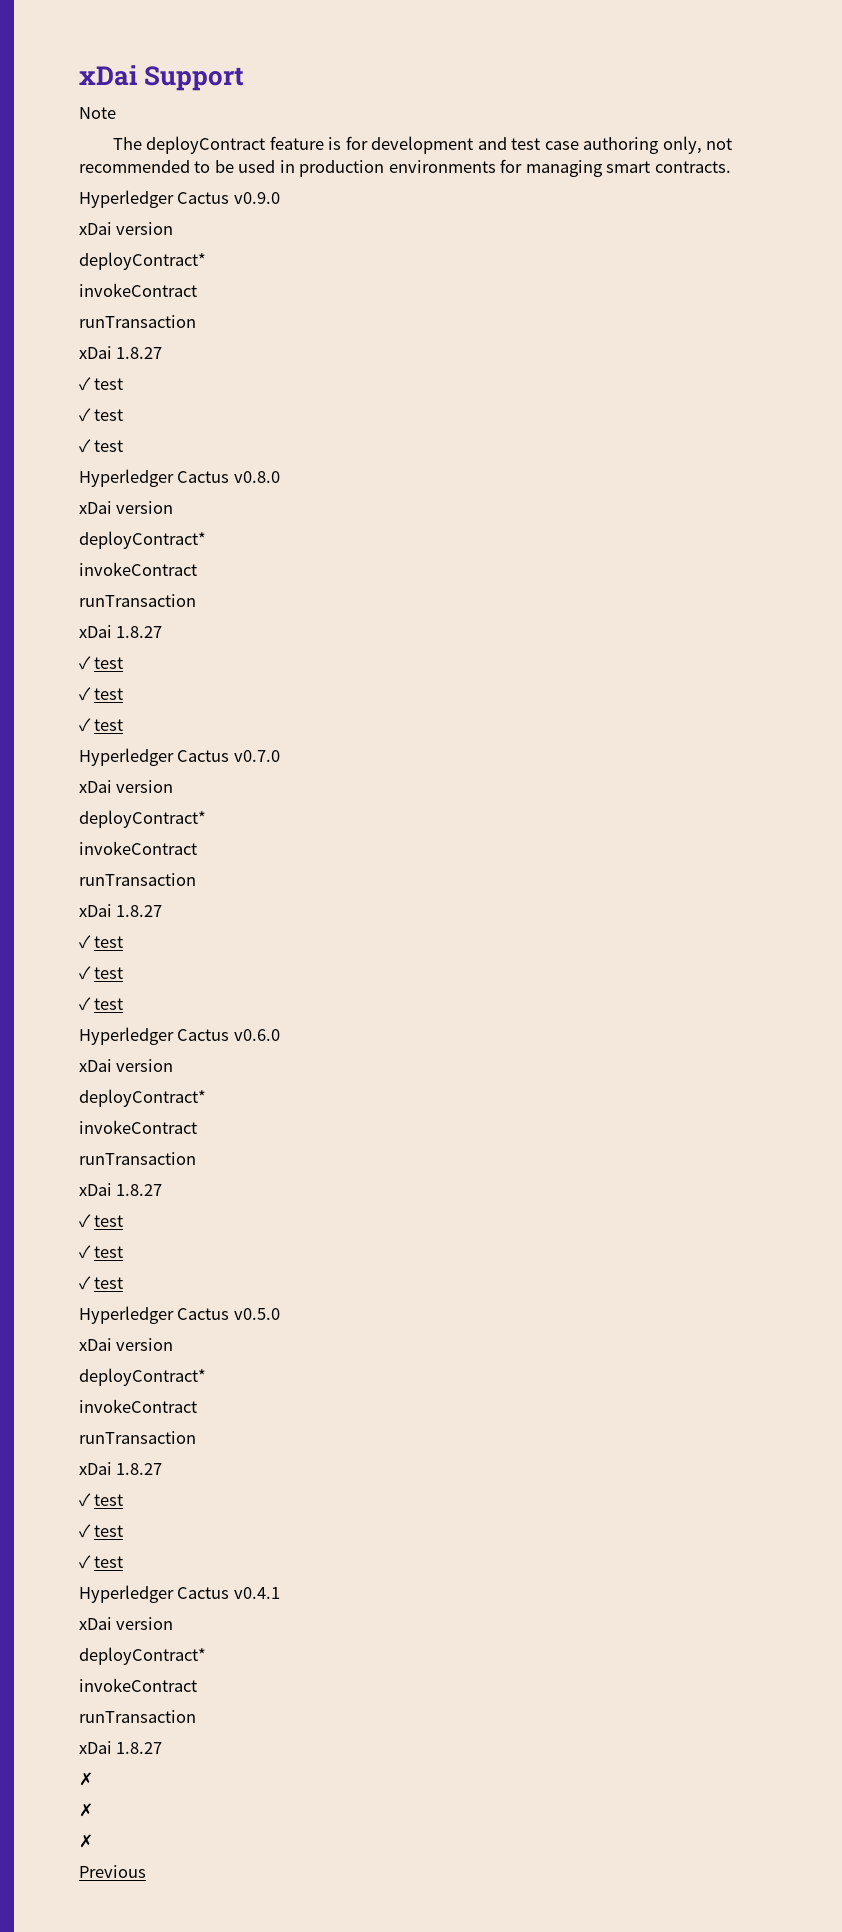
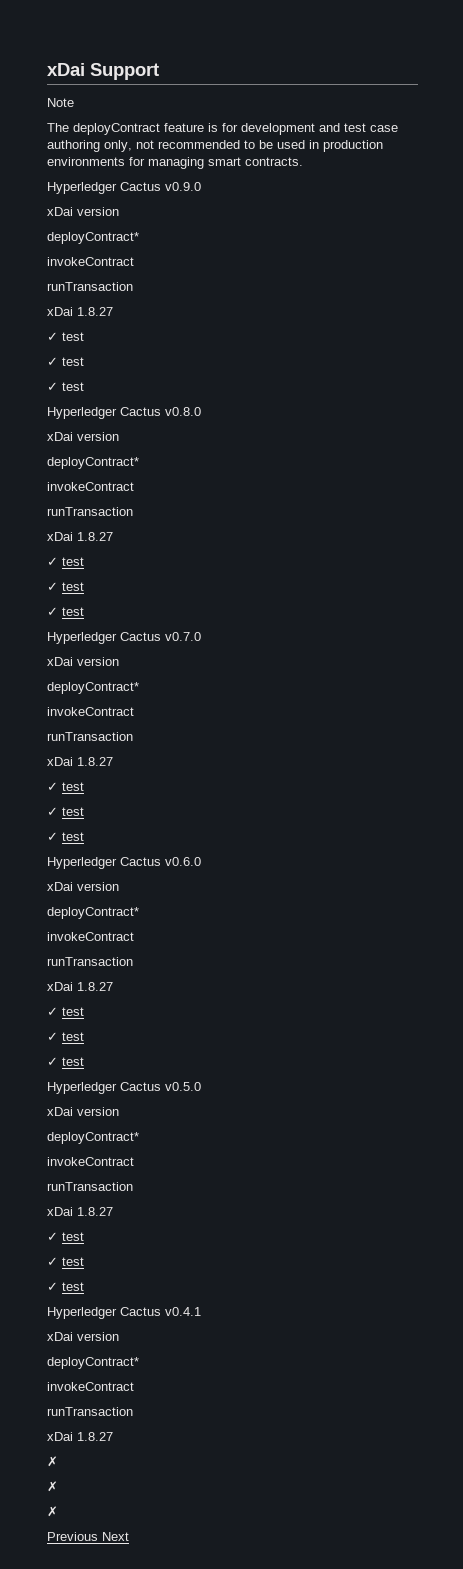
- Previous
+ Previous Next

